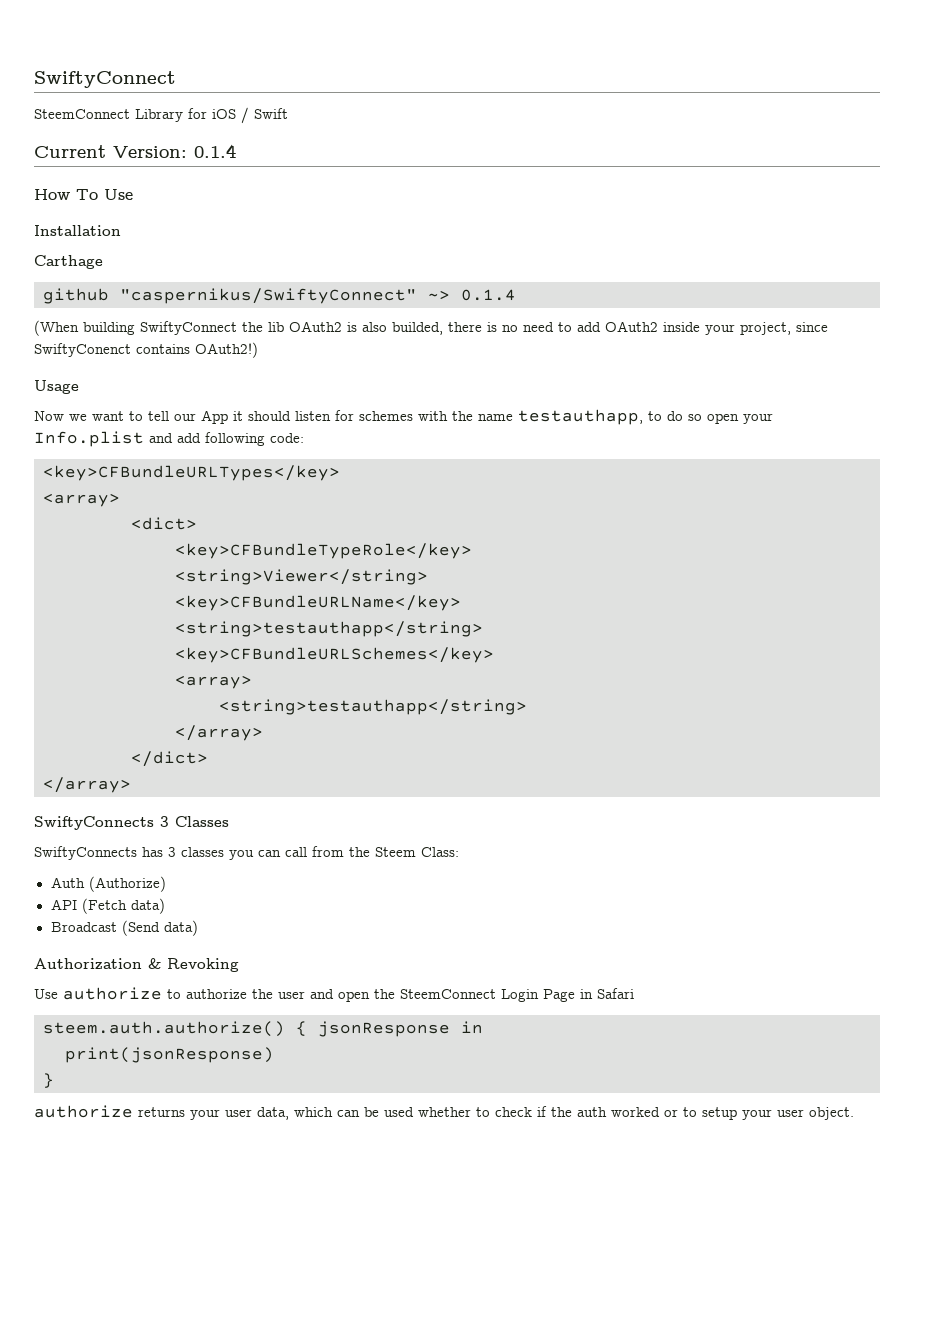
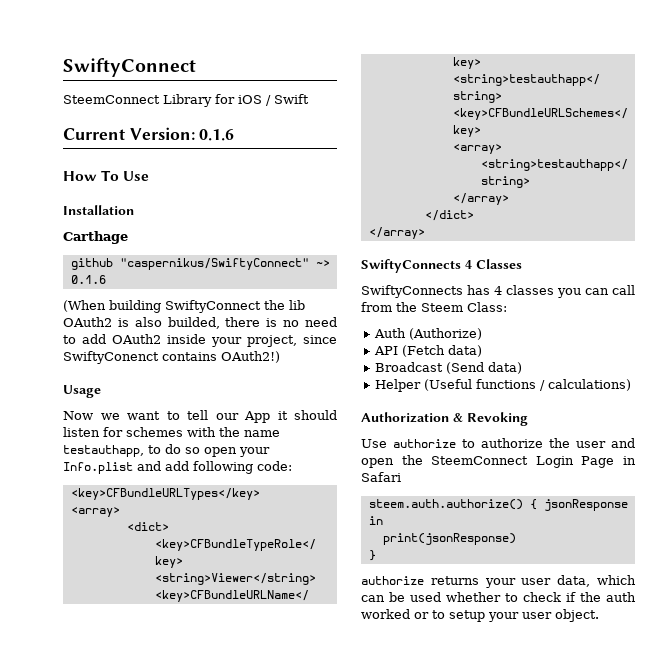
- Current Version: 0.1.4
+ Current Version: 0.1.6
- github "caspernikus/SwiftyConnect" ~> 0.1.4
+ github "caspernikus/SwiftyConnect" ~> 0.1.6
- SwiftyConnects 3 Classes
+ SwiftyConnects 4 Classes
- SwiftyConnects has 3 classes you can call from the Steem Class:
+ SwiftyConnects has 4 classes you can call from the Steem Class:
+ Helper (Useful functions / calculations)

